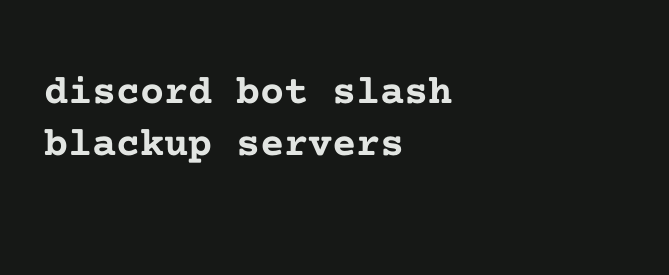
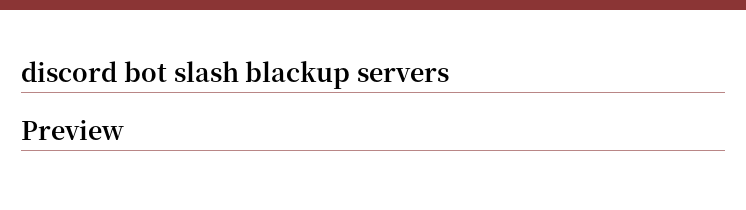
+ Preview

